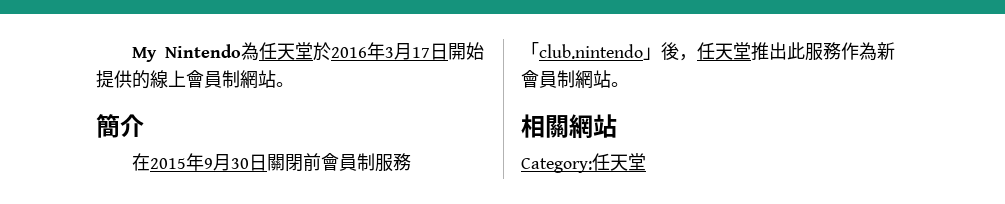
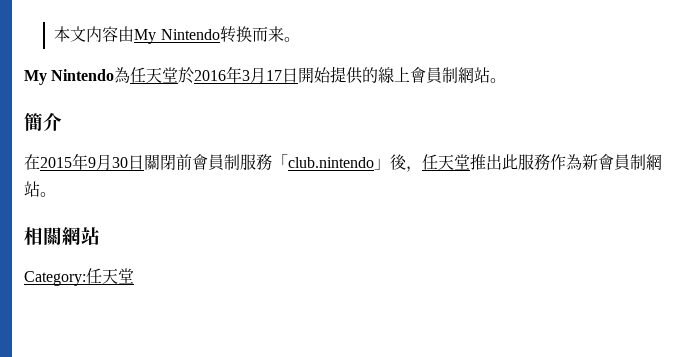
+ 本文内容由My Nintendo转换而来。

